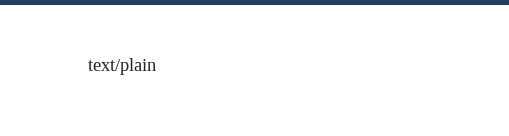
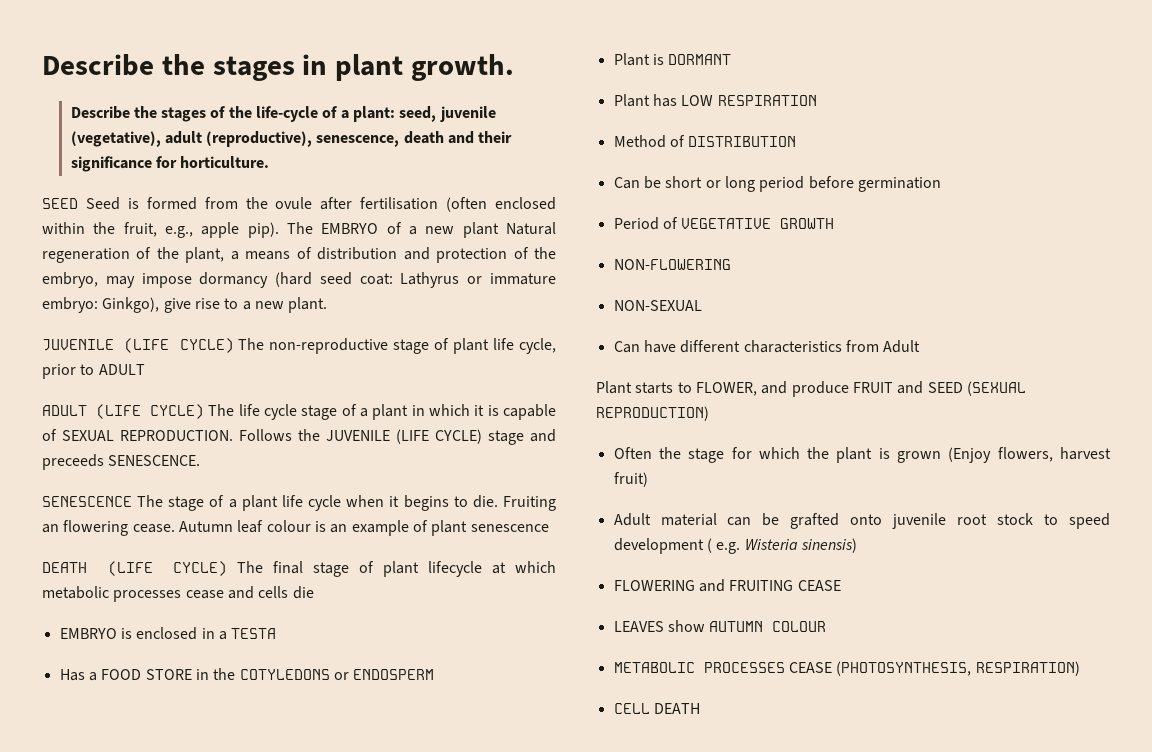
- text/plain
+ Describe the stages in plant growth.
+ Describe the stages of the life-cycle of a plant: seed, juvenile (vegetative), adult (reproductive), senescence, death and their significance for horticulture.
+ SEED Seed is formed from the ovule after fertilisation (often enclosed within the fruit, e.g., apple pip). The EMBRYO of a new plant Natural regeneration of the plant, a means of distribution and protection of the embryo, may impose dormancy (hard seed coat: Lathyrus or immature embryo: Ginkgo), give rise to a new plant.
+ JUVENILE (LIFE CYCLE) The non-reproductive stage of plant life cycle, prior to ADULT
+ ADULT (LIFE CYCLE) The life cycle stage of a plant in which it is capable of SEXUAL REPRODUCTION. Follows the JUVENILE (LIFE CYCLE) stage and preceeds SENESCENCE.
+ SENESCENCE The stage of a plant life cycle when it begins to die. Fruiting an flowering cease. Autumn leaf colour is an example of plant senescence
+ DEATH (LIFE CYCLE) The final stage of plant lifecycle at which metabolic processes cease and cells die
+ EMBRYO is enclosed in a TESTA
+ Has a FOOD STORE in the COTYLEDONS or ENDOSPERM
+ Plant is DORMANT
+ Plant has LOW RESPIRATION
+ Method of DISTRIBUTION
+ Can be short or long period before germination
+ Period of VEGETATIVE GROWTH
+ NON-FLOWERING
+ NON-SEXUAL
+ Can have different characteristics from Adult
+ Plant starts to FLOWER, and produce FRUIT and SEED (SEXUAL REPRODUCTION)
+ Often the stage for which the plant is grown (Enjoy flowers, harvest fruit)
+ Adult material can be grafted onto juvenile root stock to speed development ( e.g. Wisteria sinensis)
+ FLOWERING and FRUITING CEASE
+ LEAVES show AUTUMN COLOUR
+ METABOLIC PROCESSES CEASE (PHOTOSYNTHESIS, RESPIRATION)
+ CELL DEATH

